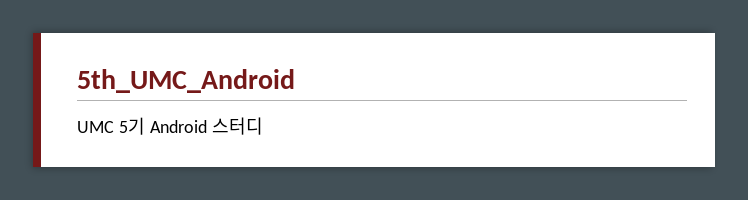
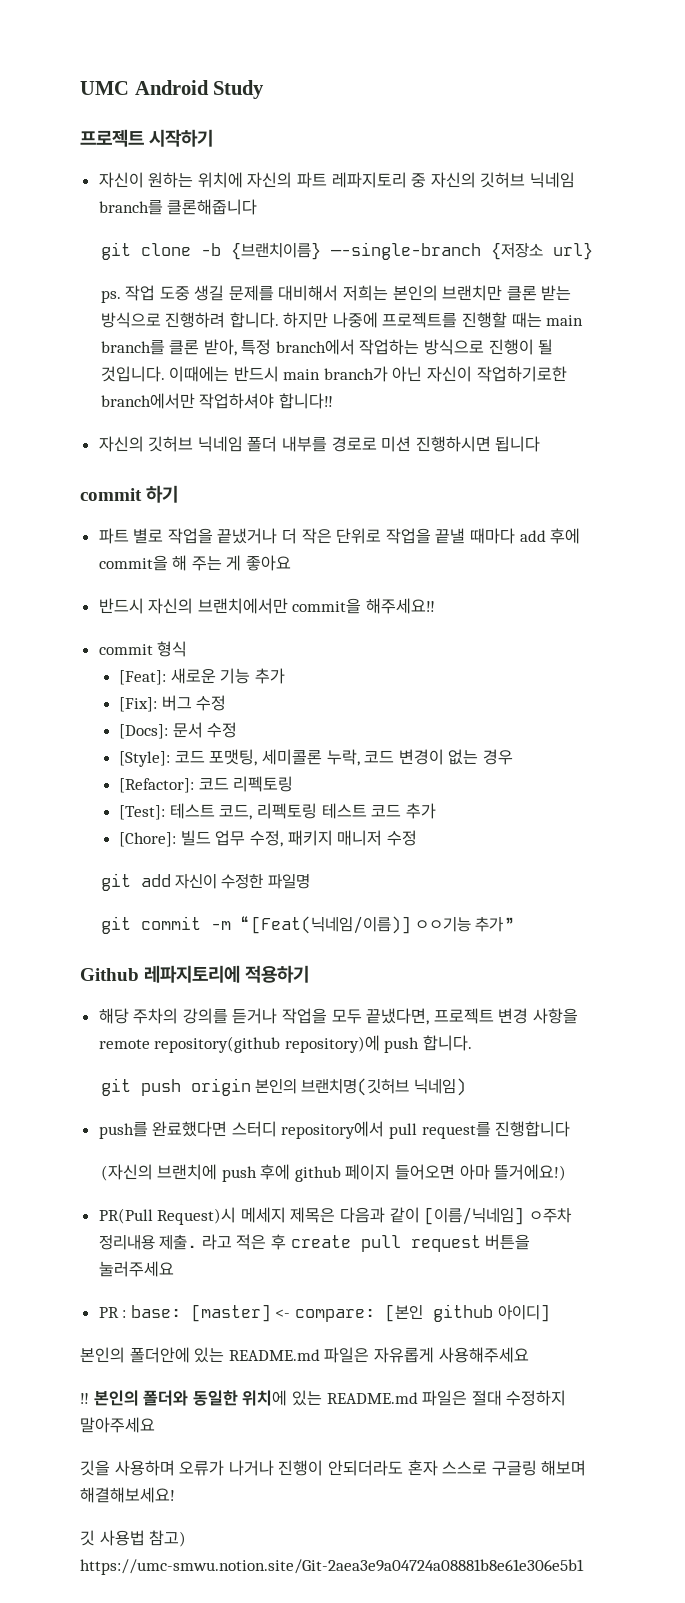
- 5th_UMC_Android
- UMC 5기 Android 스터디
+ UMC Android Study
+ 프로젝트 시작하기
+ 자신이 원하는 위치에 자신의 파트 레파지토리 중 자신의 깃허브 닉네임 branch를 클론해줍니다
+ git clone -b {브랜치이름} —-single-branch {저장소 url}
+ ps. 작업 도중 생길 문제를 대비해서 저희는 본인의 브랜치만 클론 받는 방식으로 진행하려 합니다. 하지만 나중에 프로젝트를 진행할 때는 main branch를 클론 받아, 특정 branch에서 작업하는 방식으로 진행이 될 것입니다. 이때에는 반드시 main branch가 아닌 자신이 작업하기로한 branch에서만 작업하셔야 합니다‼
+ 자신의 깃허브 닉네임 폴더 내부를 경로로 미션 진행하시면 됩니다
+ commit 하기
+ 파트 별로 작업을 끝냈거나 더 작은 단위로 작업을 끝낼 때마다 add 후에 commit을 해 주는 게 좋아요
+ 반드시 자신의 브랜치에서만 commit을 해주세요‼
+ commit 형식
+ [Feat]: 새로운 기능 추가
+ [Fix]: 버그 수정
+ [Docs]: 문서 수정
+ [Style]: 코드 포맷팅, 세미콜론 누락, 코드 변경이 없는 경우
+ [Refactor]: 코드 리펙토링
+ [Test]: 테스트 코드, 리펙토링 테스트 코드 추가
+ [Chore]: 빌드 업무 수정, 패키지 매니저 수정
+ git add 자신이 수정한 파일명
+ git commit -m “[Feat(닉네임/이름)] ㅇㅇ기능 추가”
+ Github 레파지토리에 적용하기
+ 해당 주차의 강의를 듣거나 작업을 모두 끝냈다면, 프로젝트 변경 사항을 remote repository(github repository)에 push 합니다.
+ git push origin 본인의 브랜치명(깃허브 닉네임)
+ push를 완료했다면 스터디 repository에서 pull request를 진행합니다
+ (자신의 브랜치에 push 후에 github 페이지 들어오면 아마 뜰거에요!)
+ PR(Pull Request)시 메세지 제목은 다음과 같이 [이름/닉네임] ㅇ주차 정리내용 제출. 라고 적은 후 create pull request 버튼을 눌러주세요
+ PR : base: [master] <- compare: [본인 github 아이디]
+ 본인의 폴더안에 있는 README.md 파일은 자유롭게 사용해주세요
+ ‼ 본인의 폴더와 동일한 위치에 있는 README.md 파일은 절대 수정하지 말아주세요
+ 깃을 사용하며 오류가 나거나 진행이 안되더라도 혼자 스스로 구글링 해보며 해결해보세요!
+ 깃 사용법 참고) https://umc-smwu.notion.site/Git-2aea3e9a04724a08881b8e61e306e5b1

